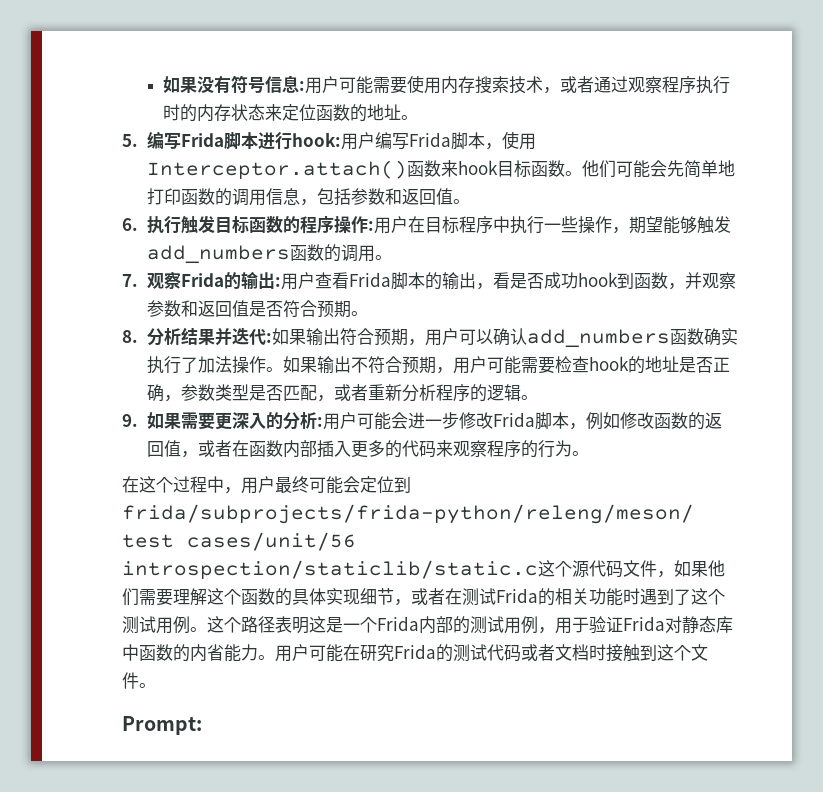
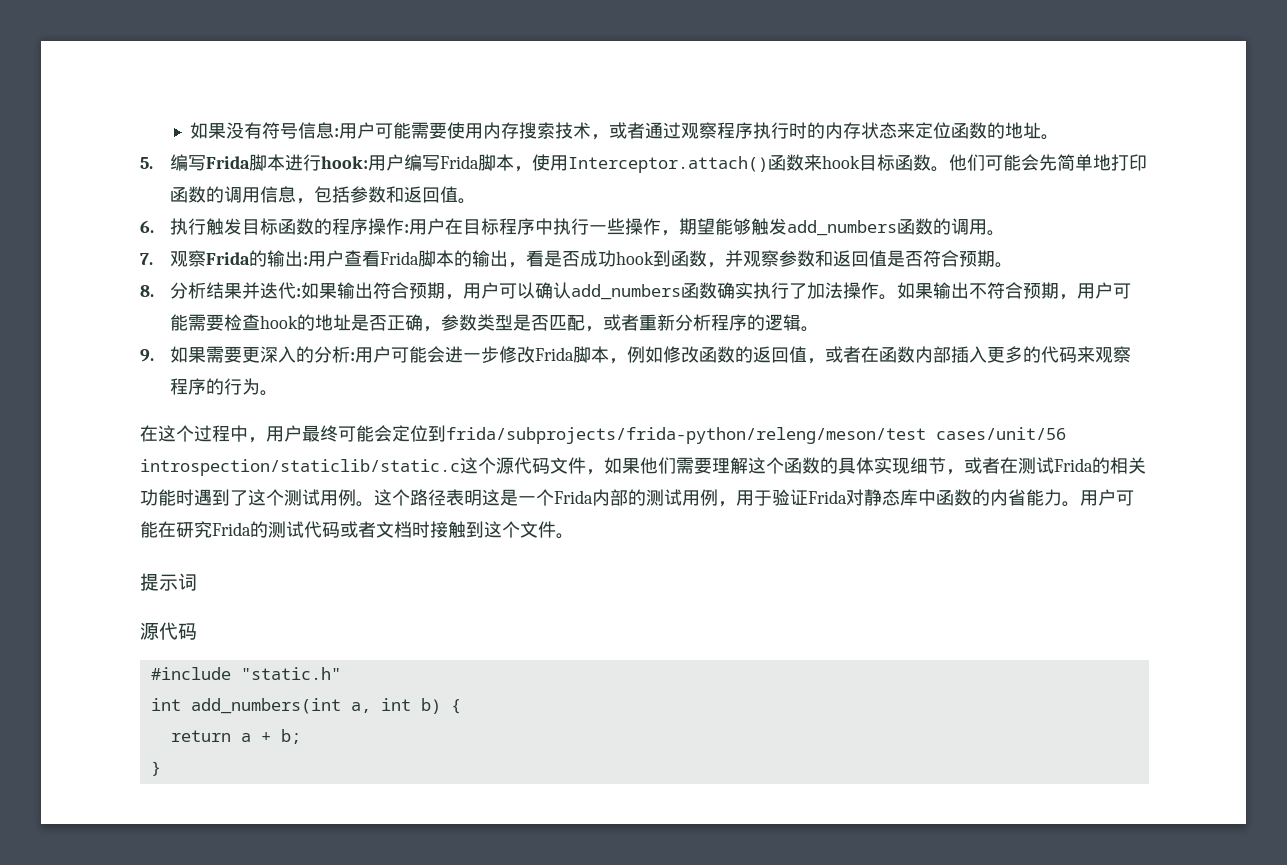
- Prompt:
+ 提示词
+ 源代码
+ #include "static.h"
+ int add_numbers(int a, int b) {
+ return a + b;
+ }

